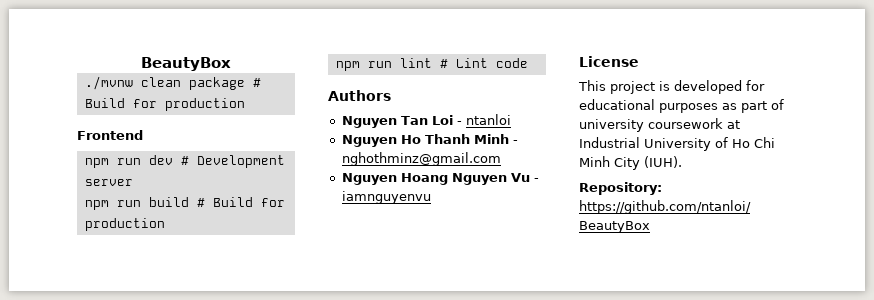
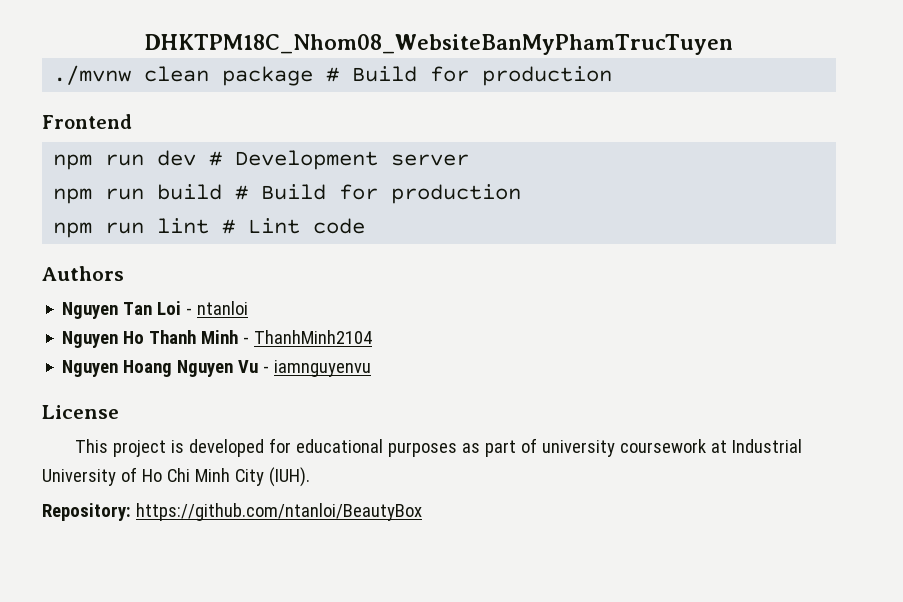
- BeautyBox
+ DHKTPM18C_Nhom08_WebsiteBanMyPhamTrucTuyen
- Nguyen Ho Thanh Minh - nghothminz@gmail.com
+ Nguyen Ho Thanh Minh - ThanhMinh2104

